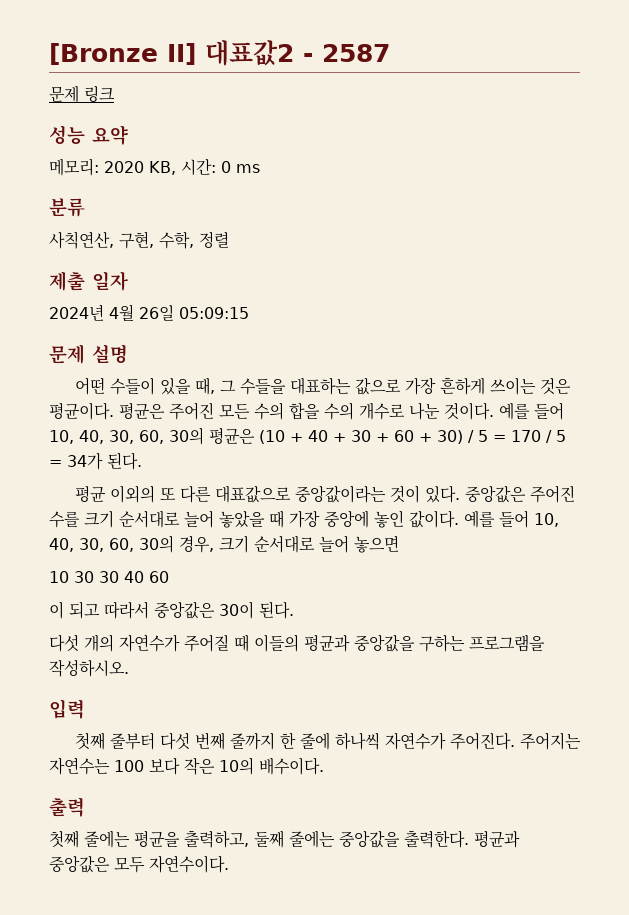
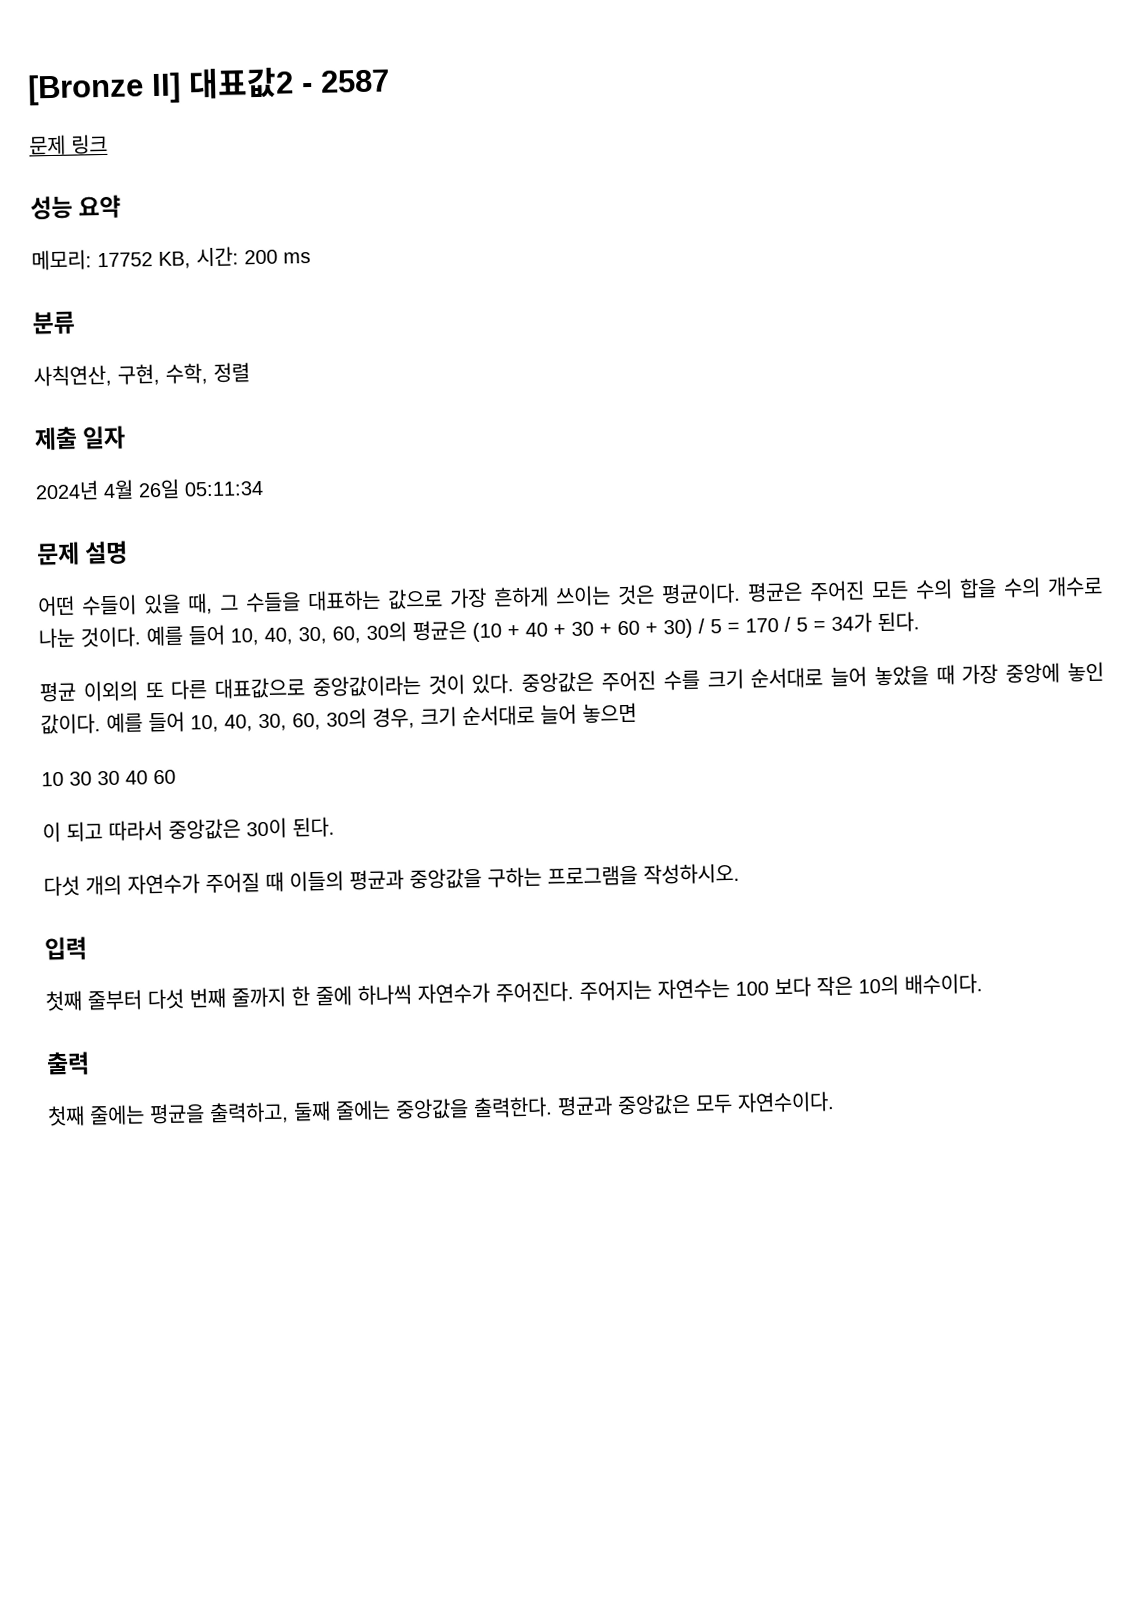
- 메모리: 2020 KB, 시간: 0 ms
+ 메모리: 17752 KB, 시간: 200 ms
- 2024년 4월 26일 05:09:15
+ 2024년 4월 26일 05:11:34

